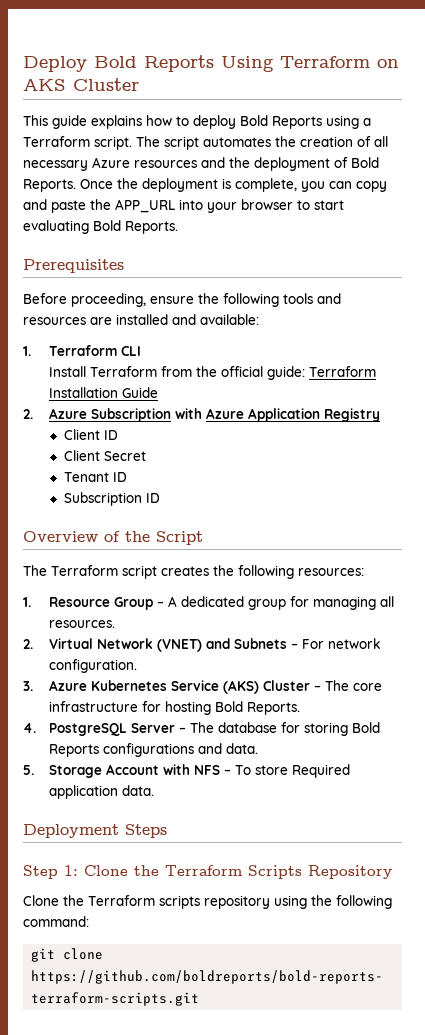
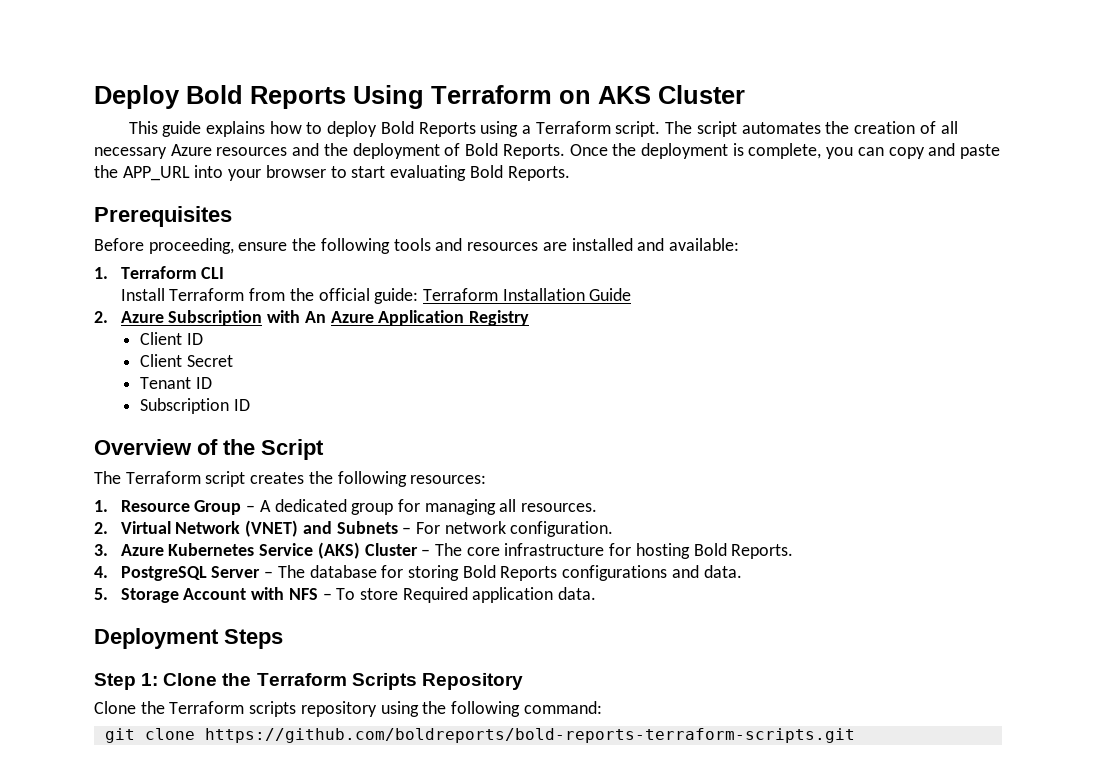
- 2. Azure Subscription with Azure Application Registry
+ 2. Azure Subscription with An Azure Application Registry

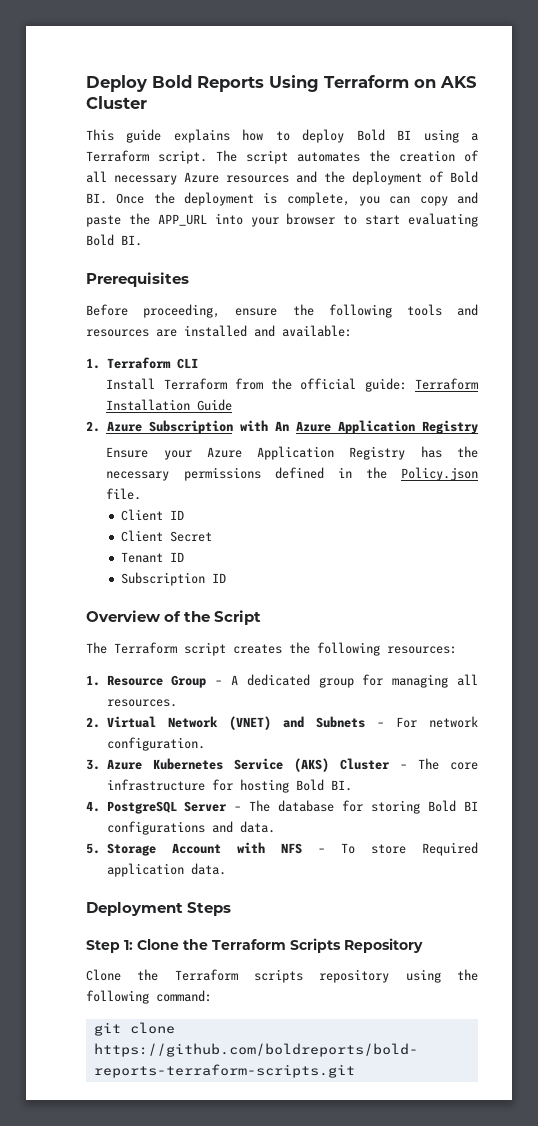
- This guide explains how to deploy Bold Reports using a Terraform script.
+ This guide explains how to deploy Bold BI using a Terraform script.
- The script automates the creation of all necessary Azure resources and the deployment of Bold Reports. Once the deployment is complete, you can copy and paste the APP_URL into your browser to start evaluating Bold Reports.
+ The script automates the creation of all necessary Azure resources and the deployment of Bold BI. Once the deployment is complete, you can copy and paste the APP_URL into your browser to start evaluating Bold BI.
+ Ensure your Azure Application Registry has the necessary permissions defined in the Policy.json file.
- 3. Azure Kubernetes Service (AKS) Cluster – The core infrastructure for hosting Bold Reports.
+ 3. Azure Kubernetes Service (AKS) Cluster – The core infrastructure for hosting Bold BI.
- 4. PostgreSQL Server – The database for storing Bold Reports configurations and data.
+ 4. PostgreSQL Server – The database for storing Bold BI configurations and data.

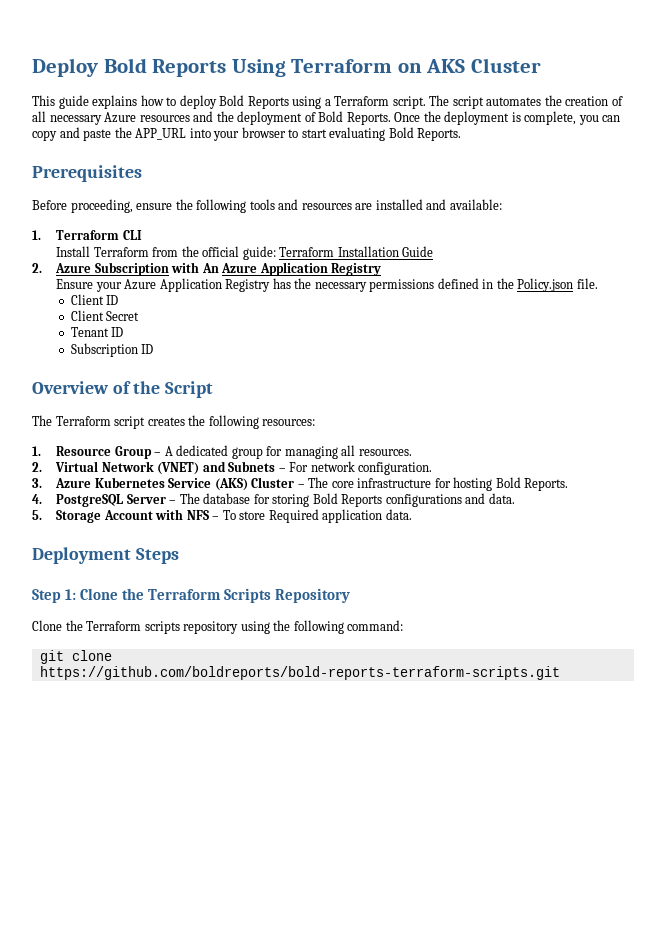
- This guide explains how to deploy Bold BI using a Terraform script.
+ This guide explains how to deploy Bold Reports using a Terraform script.
- The script automates the creation of all necessary Azure resources and the deployment of Bold BI. Once the deployment is complete, you can copy and paste the APP_URL into your browser to start evaluating Bold BI.
+ The script automates the creation of all necessary Azure resources and the deployment of Bold Reports. Once the deployment is complete, you can copy and paste the APP_URL into your browser to start evaluating Bold Reports.
- 3. Azure Kubernetes Service (AKS) Cluster – The core infrastructure for hosting Bold BI.
+ 3. Azure Kubernetes Service (AKS) Cluster – The core infrastructure for hosting Bold Reports.
- 4. PostgreSQL Server – The database for storing Bold BI configurations and data.
+ 4. PostgreSQL Server – The database for storing Bold Reports configurations and data.

